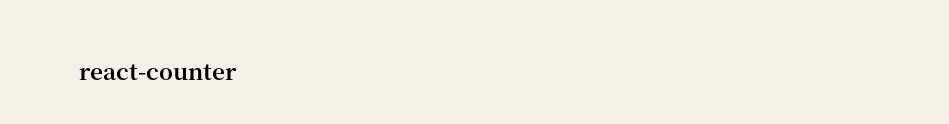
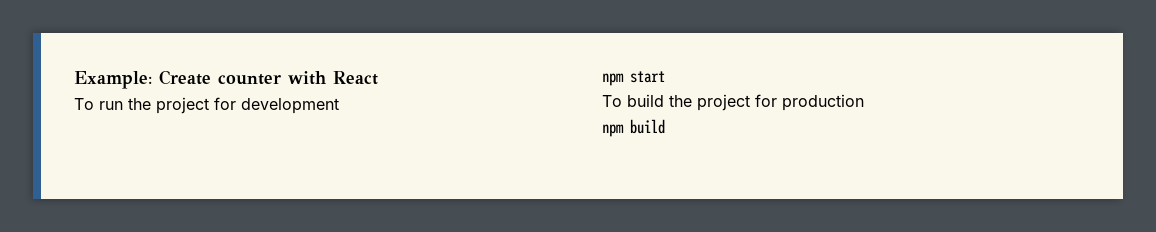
- react-counter
+ Example: Create counter with React
+ To run the project for development
+ npm start
+ To build the project for production
+ npm build

